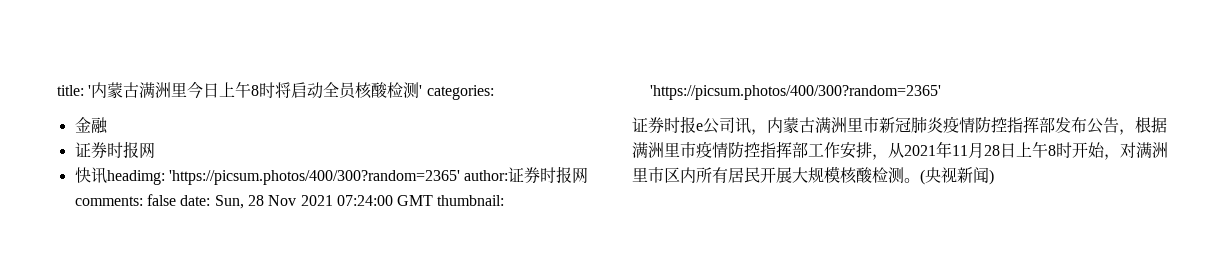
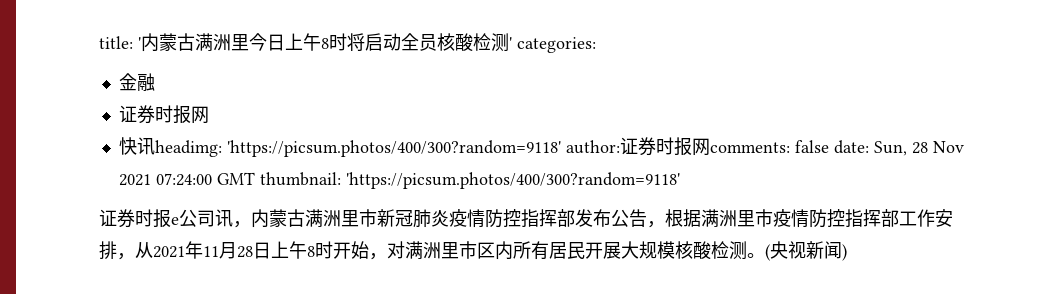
- 快讯headimg: 'https://picsum.photos/400/300?random=2365' author:证券时报网comments: false date: Sun, 28 Nov 2021 07:24:00 GMT thumbnail: 'https://picsum.photos/400/300?random=2365'
+ 快讯headimg: 'https://picsum.photos/400/300?random=9118' author:证券时报网comments: false date: Sun, 28 Nov 2021 07:24:00 GMT thumbnail: 'https://picsum.photos/400/300?random=9118'

